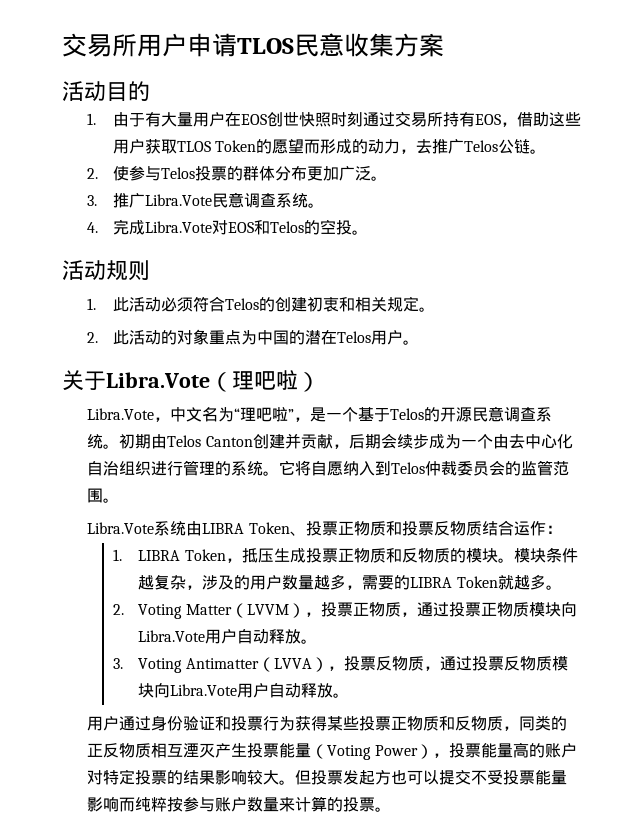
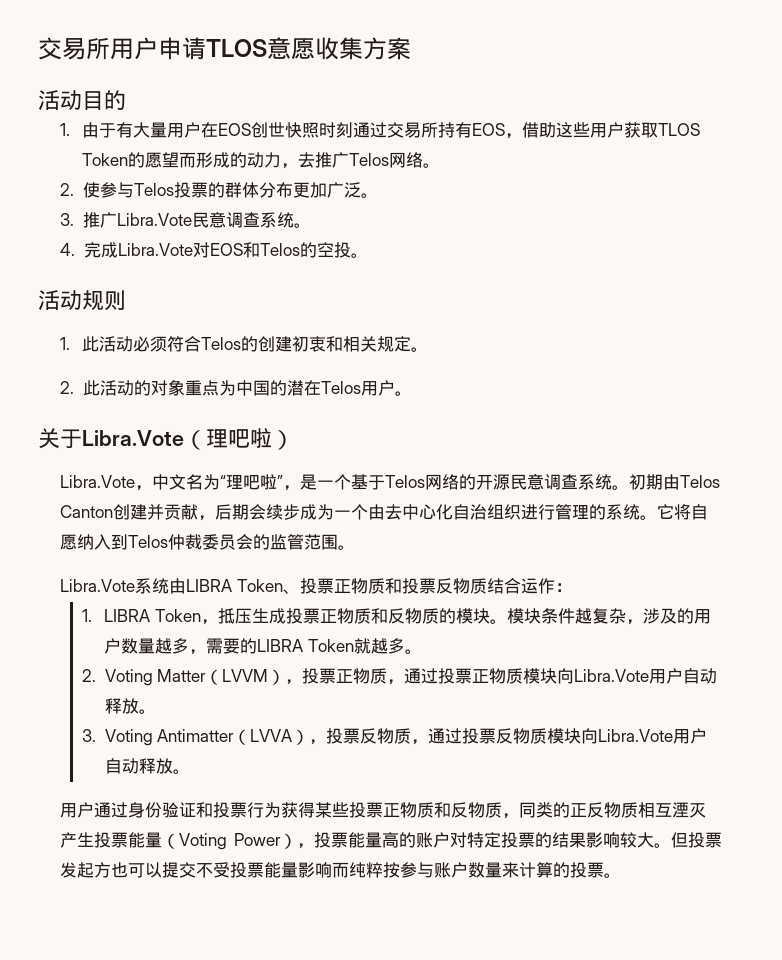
- 交易所用户申请TLOS民意收集方案
+ 交易所用户申请TLOS意愿收集方案
- 1.由于有大量用户在EOS创世快照时刻通过交易所持有EOS，借助这些用户获取TLOS Token的愿望而形成的动力，去推广Telos公链。
+ 1.由于有大量用户在EOS创世快照时刻通过交易所持有EOS，借助这些用户获取TLOS Token的愿望而形成的动力，去推广Telos网络。
- Libra.Vote，中文名为“理吧啦”，是一个基于Telos的开源民意调查系统。
+ Libra.Vote，中文名为“理吧啦”，是一个基于Telos网络的开源民意调查系统。

